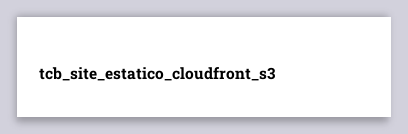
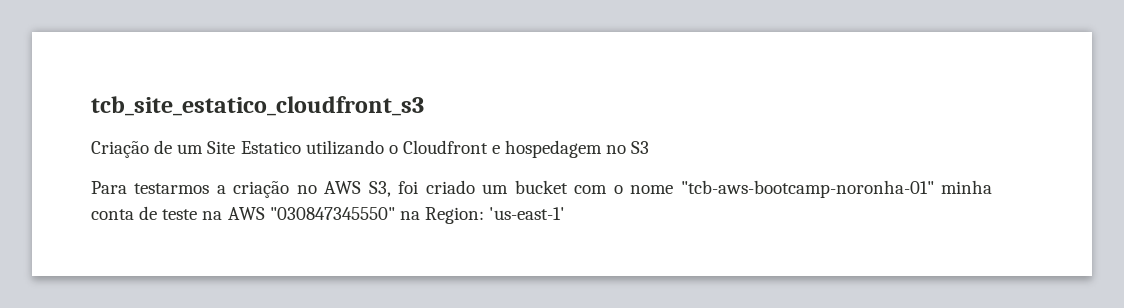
+ Criação de um Site Estatico utilizando o Cloudfront e hospedagem no S3
+ Para testarmos a criação no AWS S3, foi criado um bucket com o nome "tcb-aws-bootcamp-noronha-01" minha conta de teste na AWS "030847345550" na Region: 'us-east-1'

